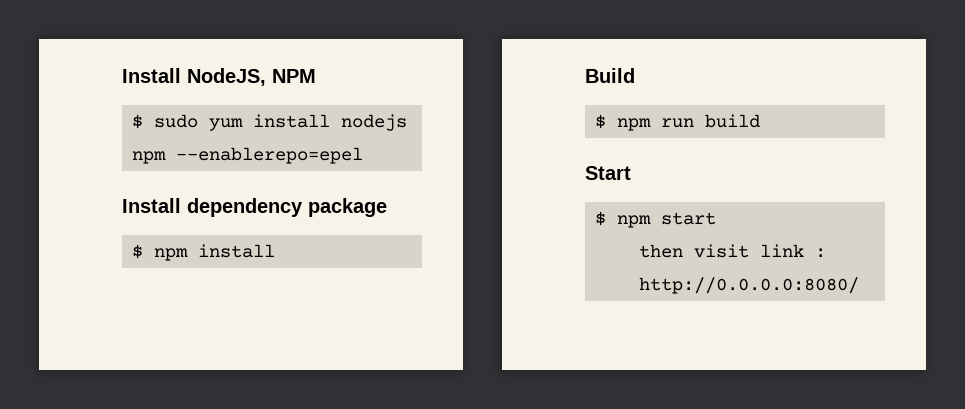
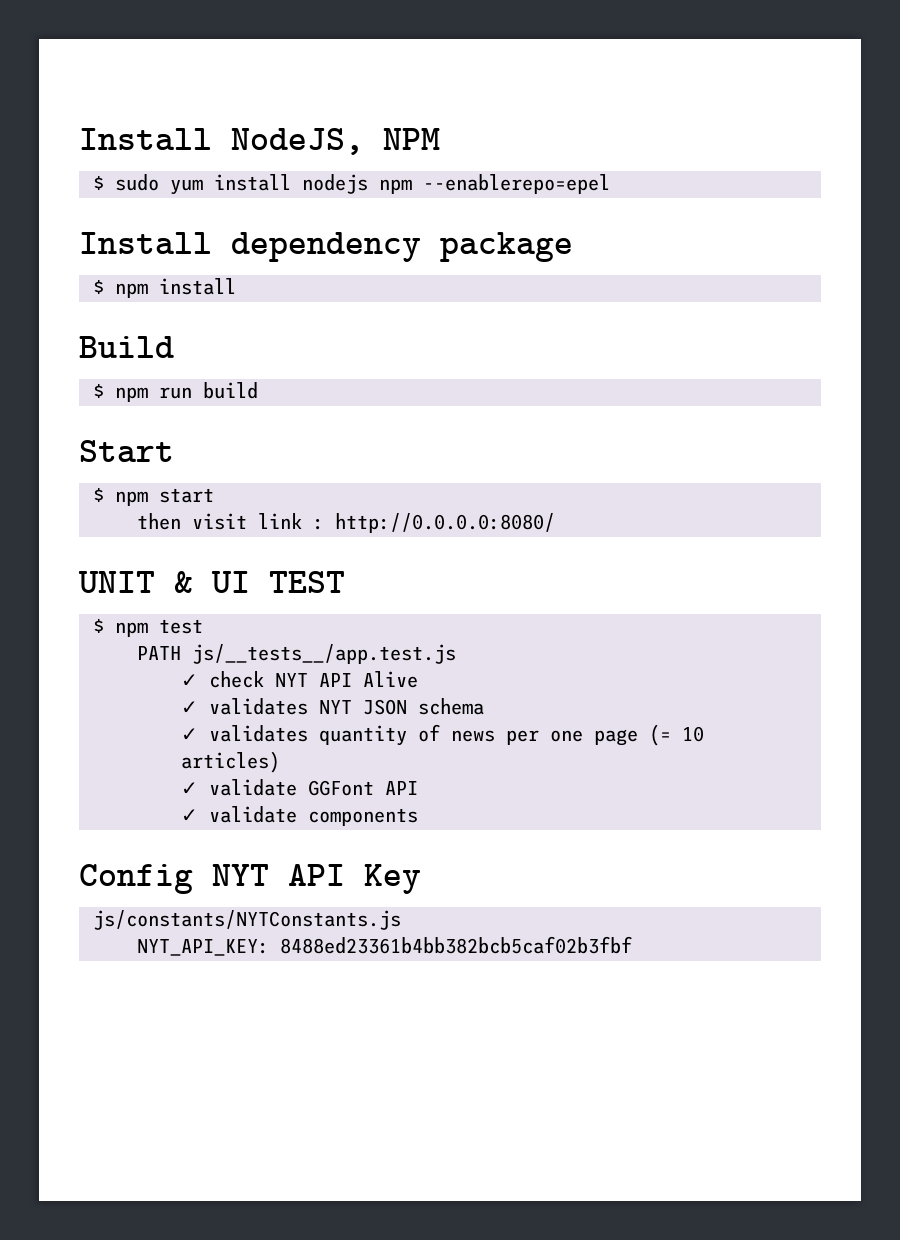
+ UNIT & UI TEST
+ $ npm test
+ PATH js/__tests__/app.test.js
+ ✓ check NYT API Alive
+ ✓ validates NYT JSON schema
+ ✓ validates quantity of news per one page (= 10 articles)
+ ✓ validate GGFont API
+ ✓ validate components
+ Config NYT API Key
+ js/constants/NYTConstants.js
+ NYT_API_KEY: 8488ed23361b4bb382bcb5caf02b3fbf

